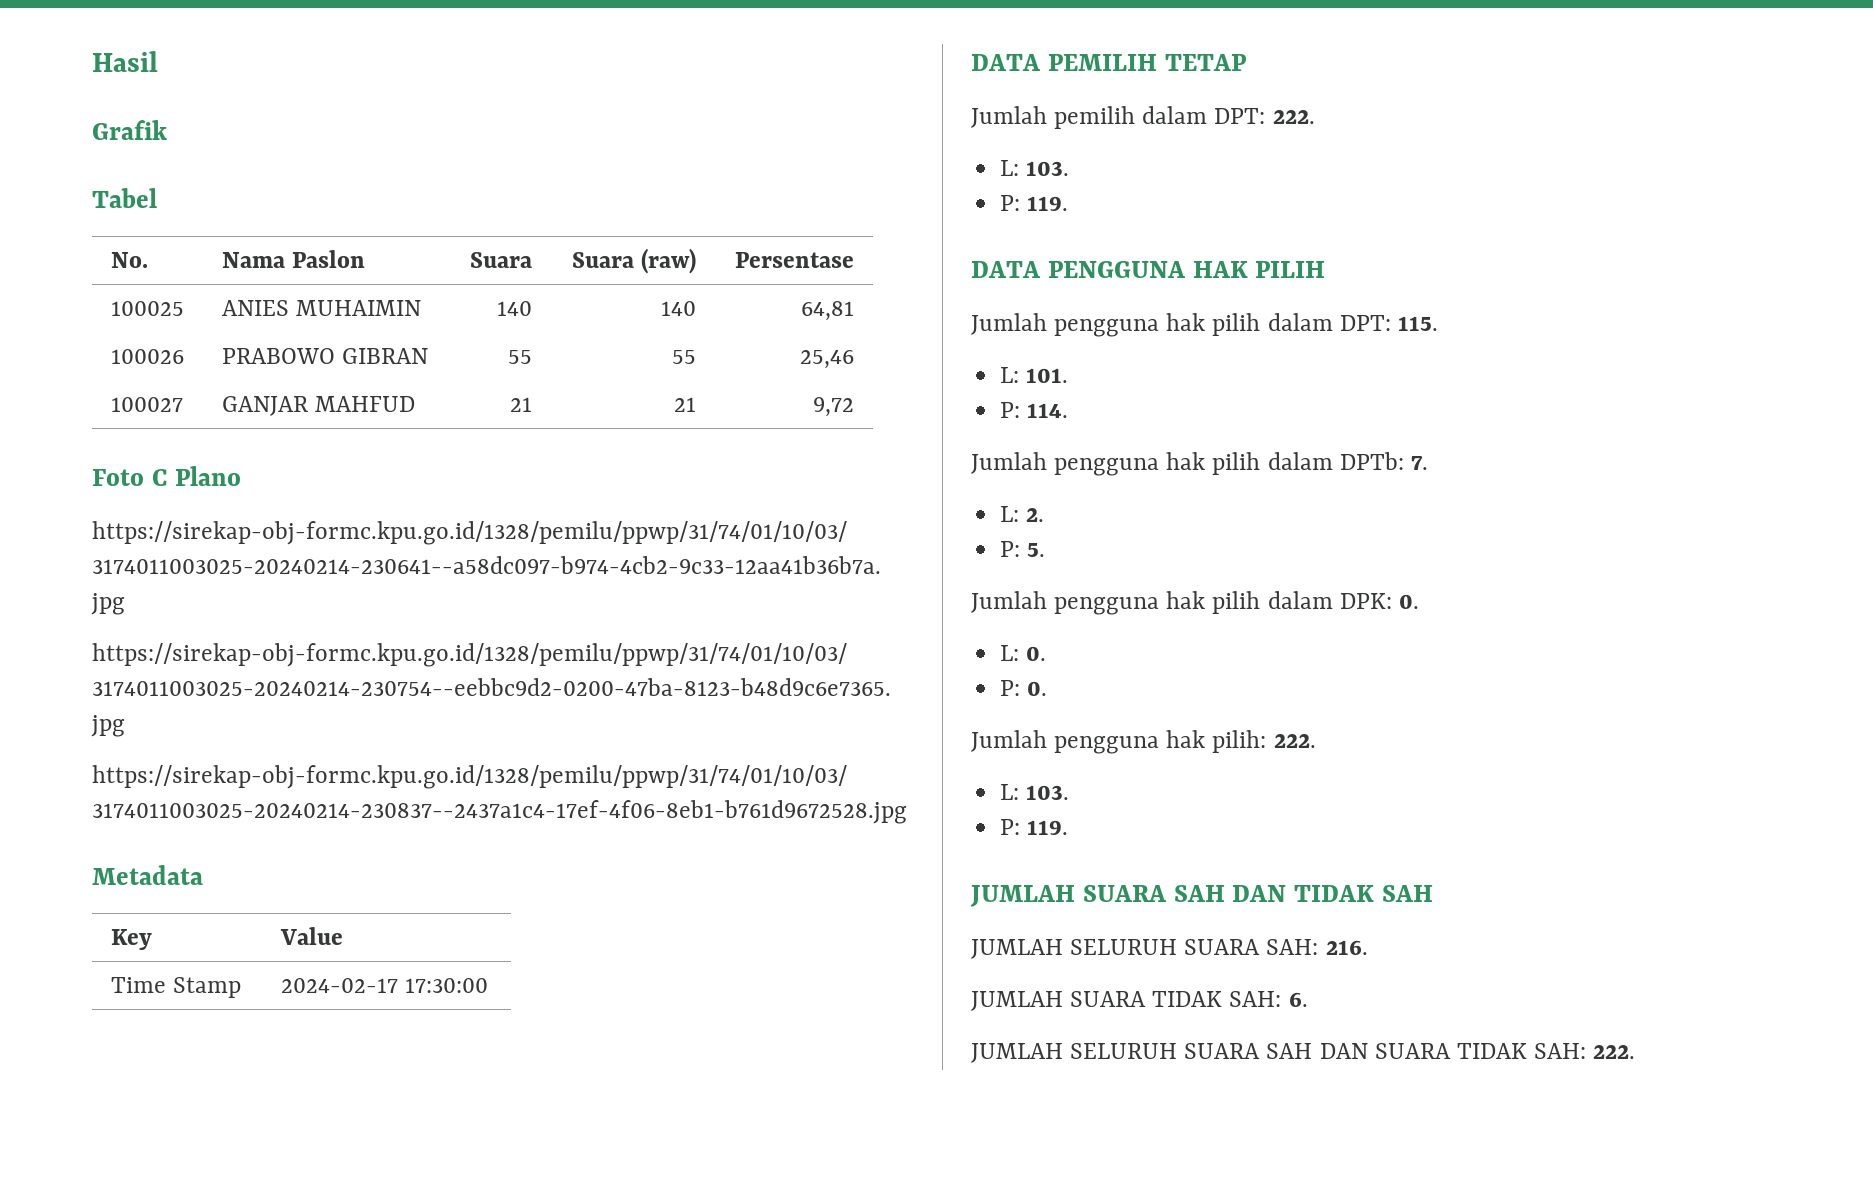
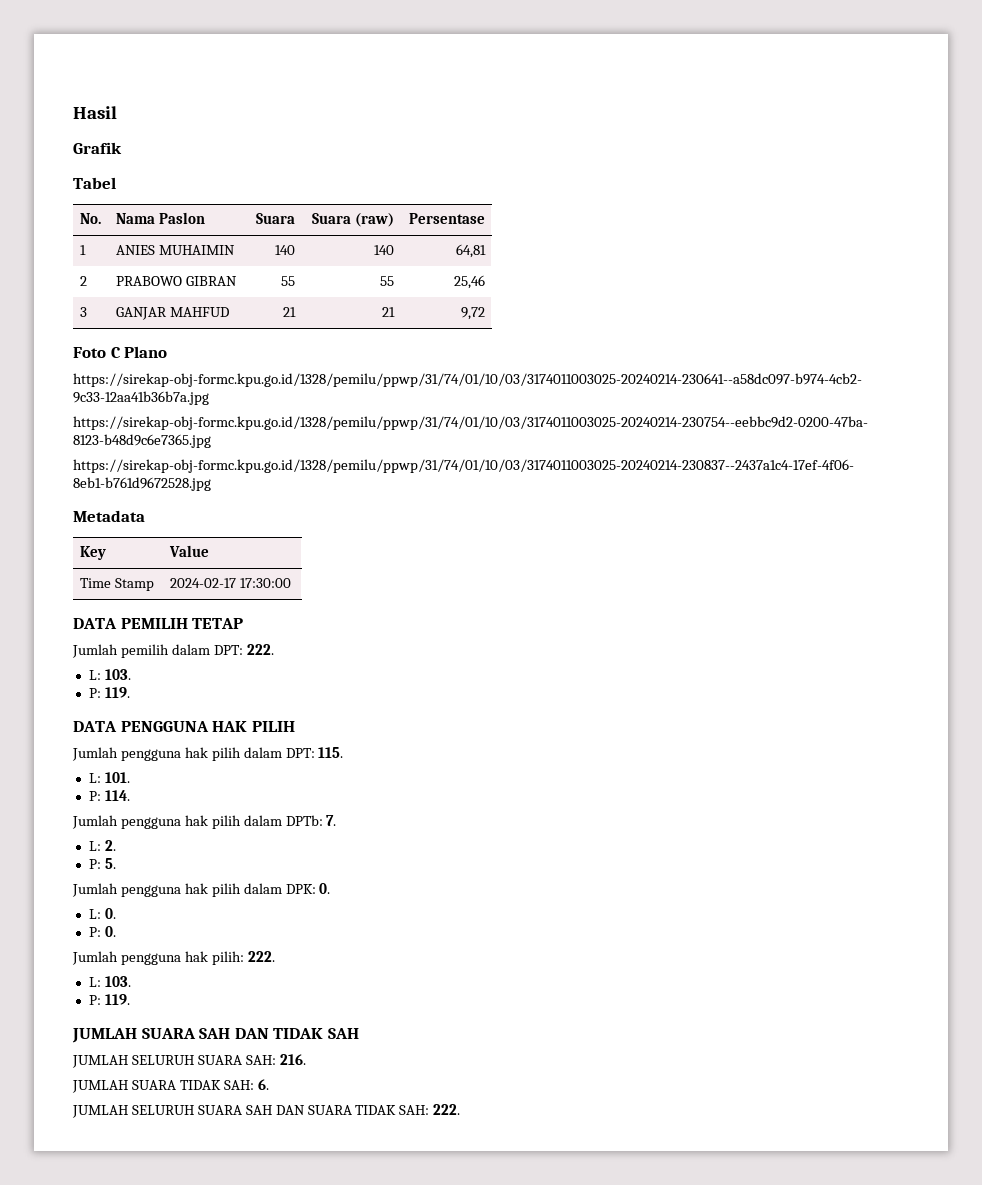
- 100025 | ANIES MUHAIMIN | 140 | 140 | 64,81
+ 1 | ANIES MUHAIMIN | 140 | 140 | 64,81
- 100026 | PRABOWO GIBRAN | 55 | 55 | 25,46
+ 2 | PRABOWO GIBRAN | 55 | 55 | 25,46
- 100027 | GANJAR MAHFUD | 21 | 21 | 9,72
+ 3 | GANJAR MAHFUD | 21 | 21 | 9,72

